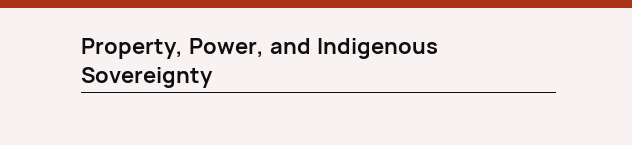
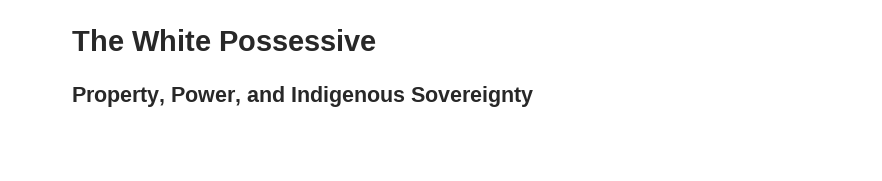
+ The White Possessive

